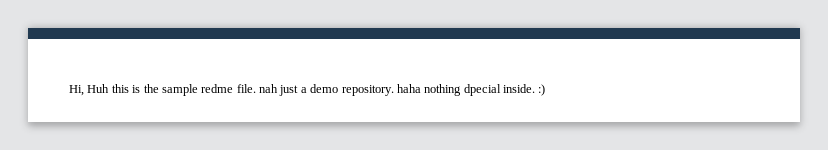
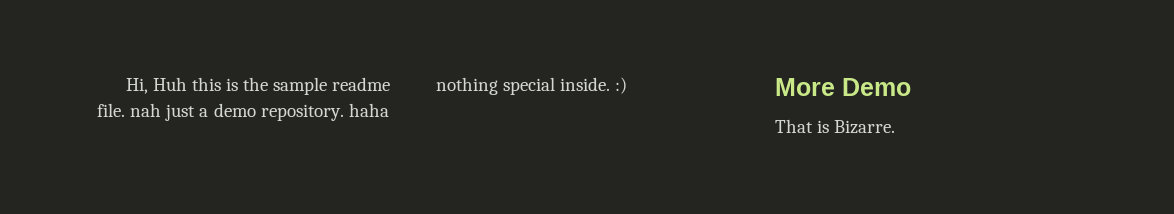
- Hi, Huh this is the sample redme file. nah just a demo repository. haha nothing dpecial inside. :)
+ Hi, Huh this is the sample readme file. nah just a demo repository. haha nothing special inside. :)
+ More Demo
+ That is Bizarre.

